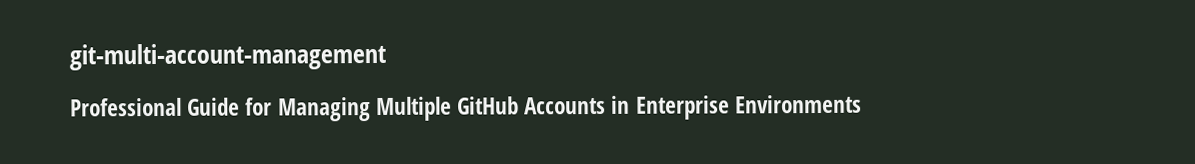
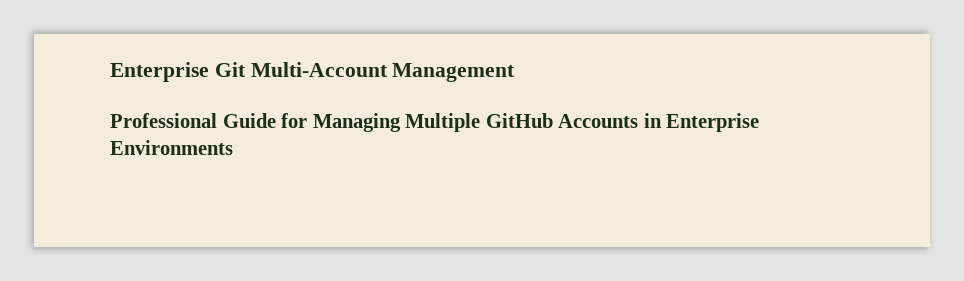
- git-multi-account-management
+ Enterprise Git Multi-Account Management

